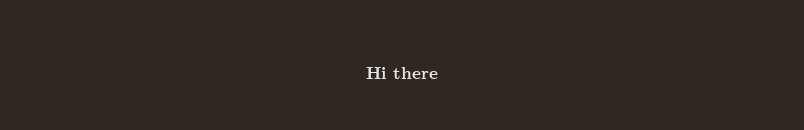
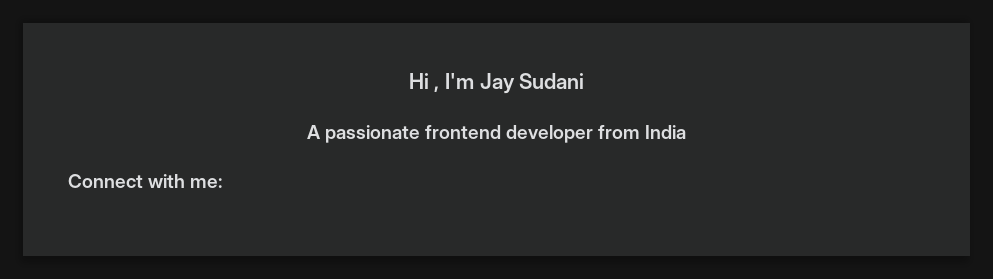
- Hi there
+ Hi , I'm Jay Sudani
+ A passionate frontend developer from India
+ Connect with me:

